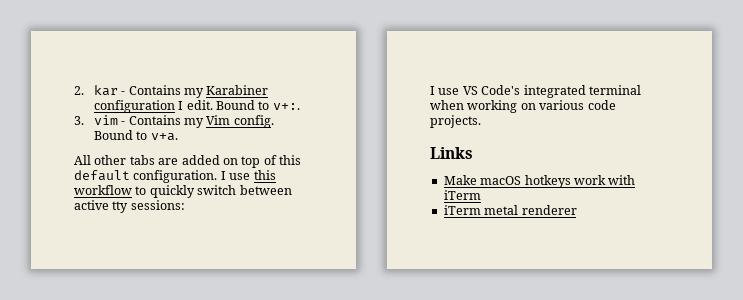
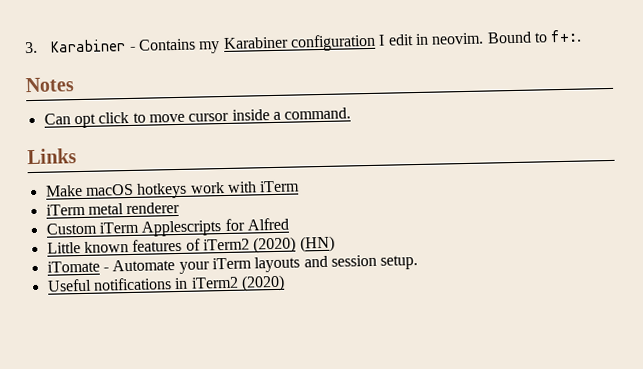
- 2. kar - Contains my Karabiner configuration I edit. Bound to v+:.
- 3. vim - Contains my Vim config. Bound to v+a.
- All other tabs are added on top of this default configuration. I use this workflow to quickly switch between active tty sessions:
- I use VS Code's integrated terminal when working on various code projects.
+ 3. Karabiner - Contains my Karabiner configuration I edit in neovim. Bound to f+:.
+ Notes
+ Can opt click to move cursor inside a command.
+ Custom iTerm Applescripts for Alfred
+ Little known features of iTerm2 (2020) (HN)
+ iTomate - Automate your iTerm layouts and session setup.
+ Useful notifications in iTerm2 (2020)

